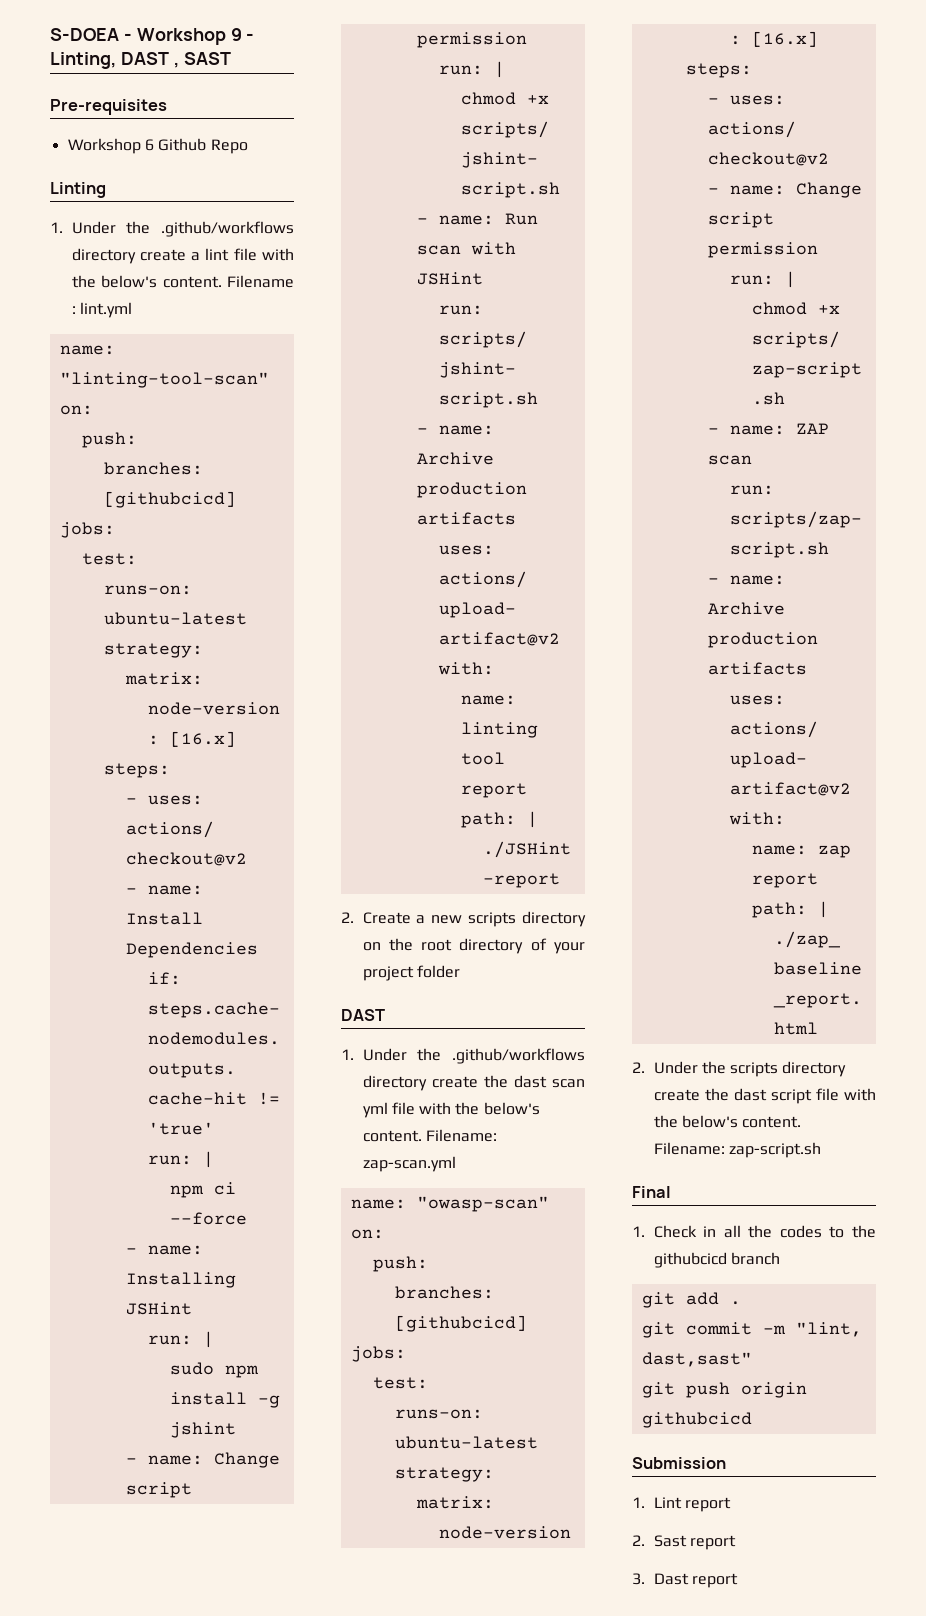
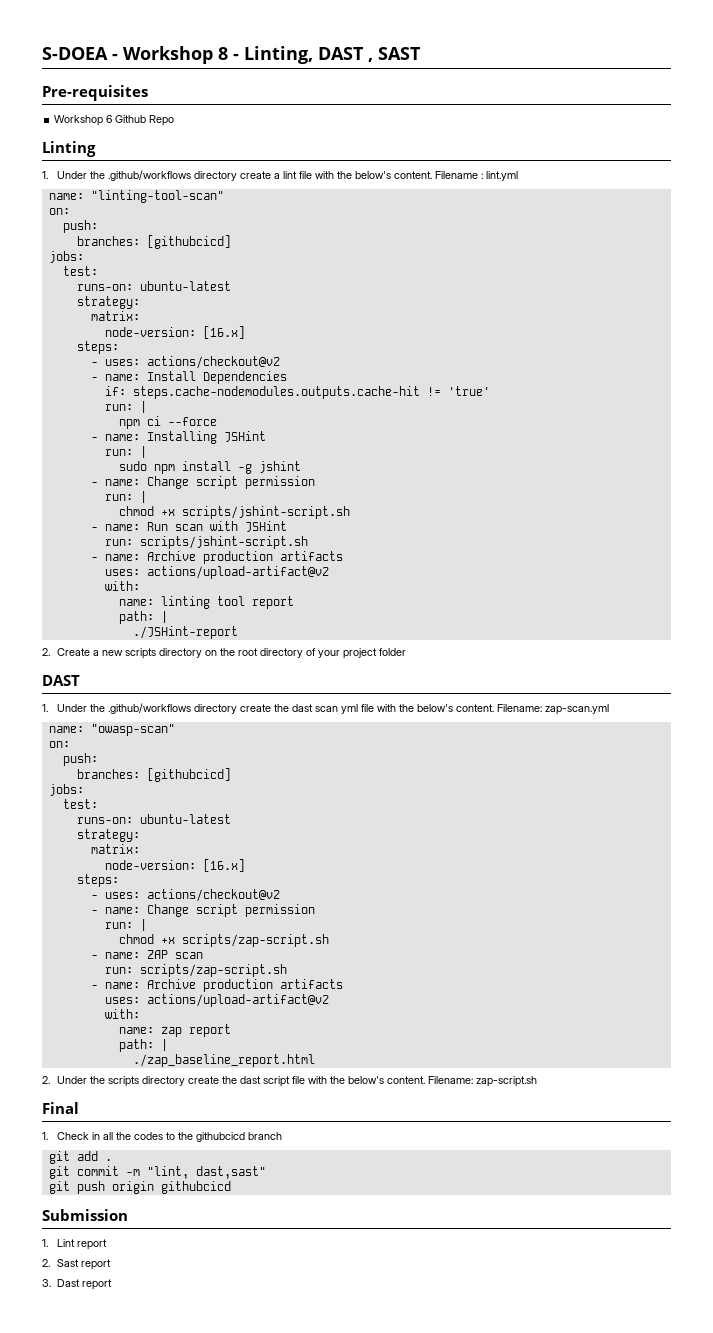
- S-DOEA - Workshop 9 - Linting, DAST , SAST
+ S-DOEA - Workshop 8 - Linting, DAST , SAST

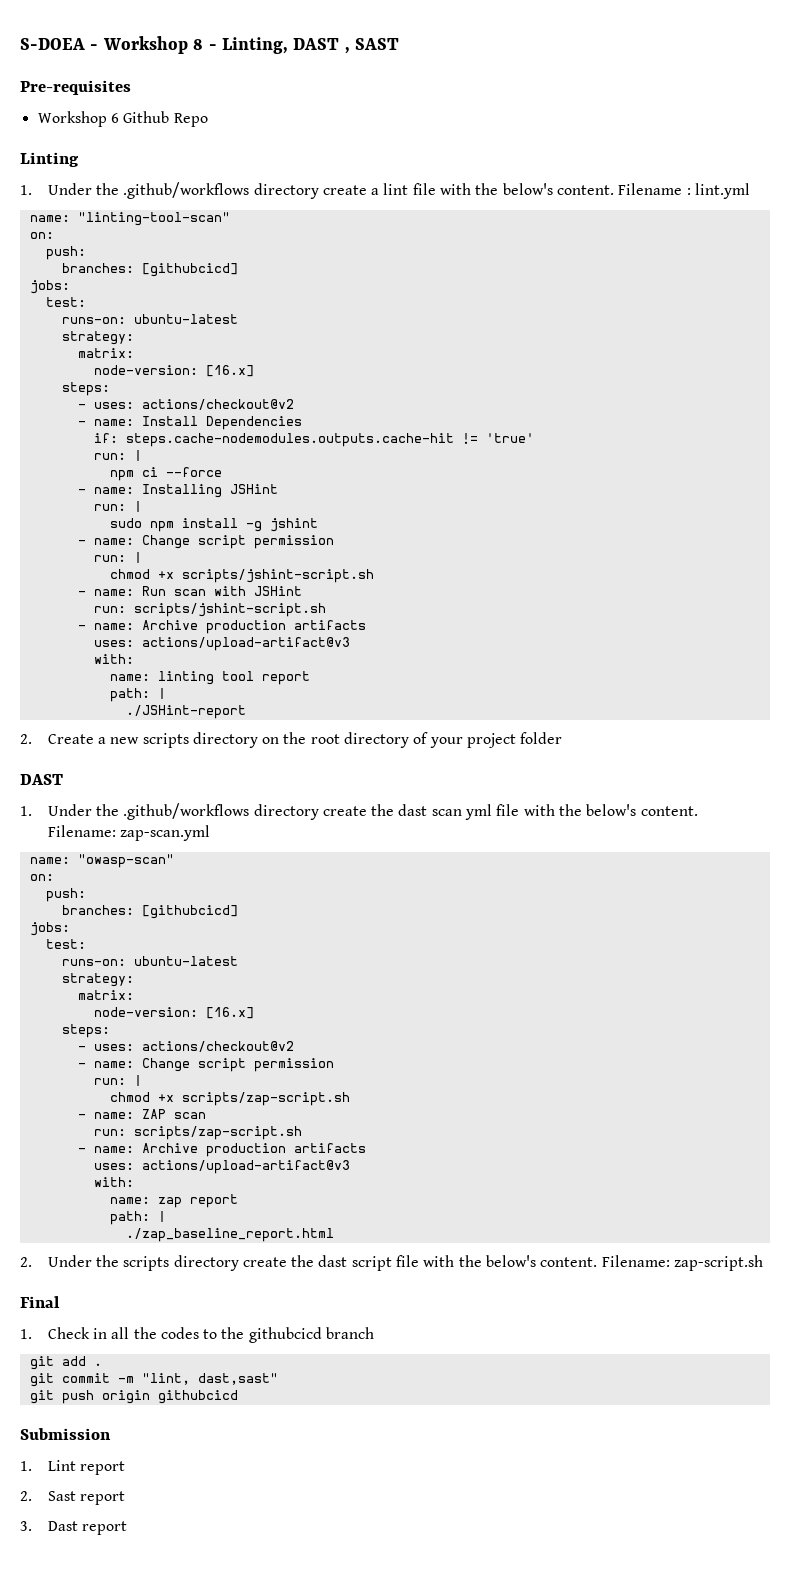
  run: scripts/jshint-script.sh
  - name: Archive production artifacts
- uses: actions/upload-artifact@v2
+ uses: actions/upload-artifact@v3
  run: scripts/zap-script.sh
  - name: Archive production artifacts
- uses: actions/upload-artifact@v2
+ uses: actions/upload-artifact@v3

